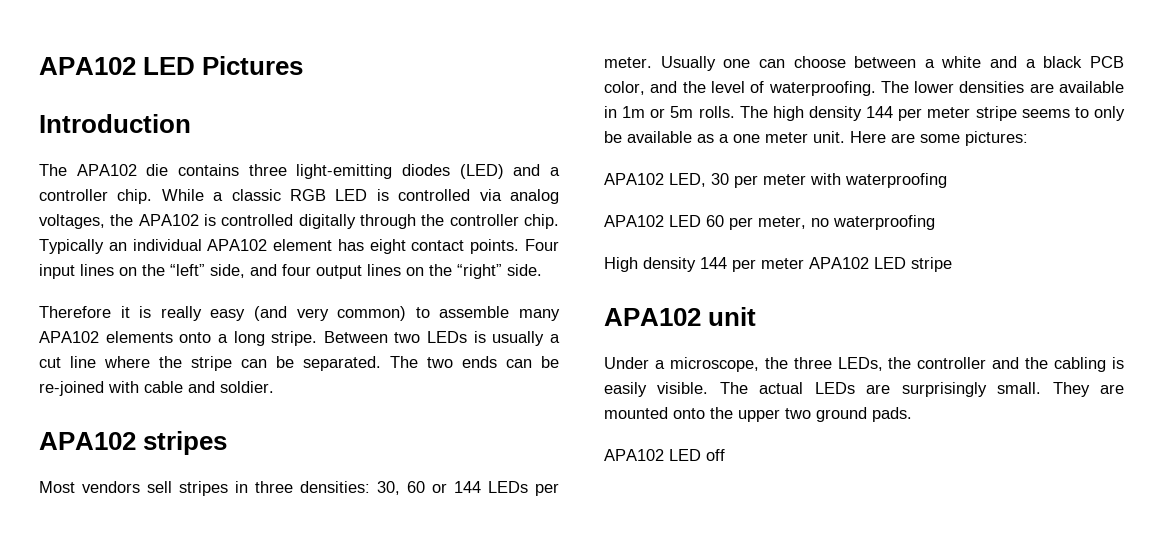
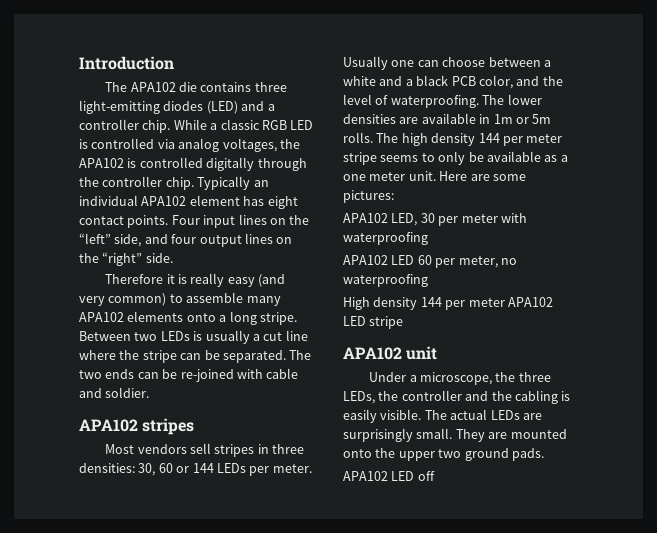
- APA102 LED Pictures

